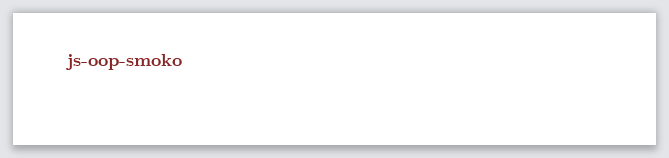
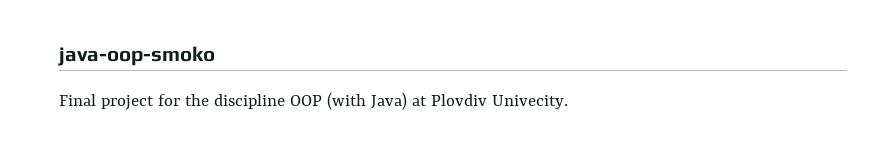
- js-oop-smoko
+ java-oop-smoko
+ Final project for the discipline OOP (with Java) at Plovdiv Univecity.

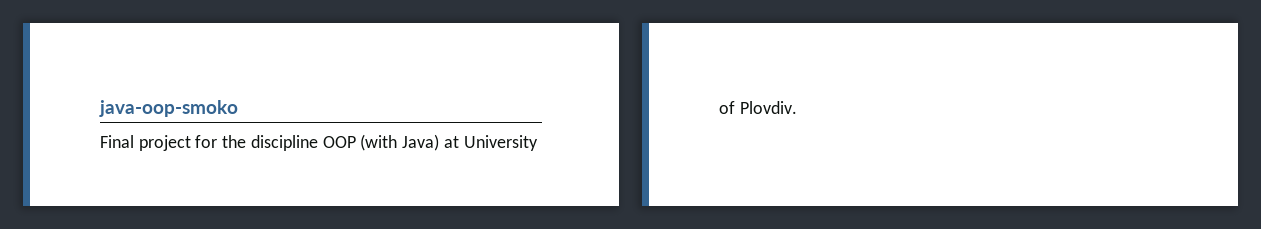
- Final project for the discipline OOP (with Java) at Plovdiv Univecity.
+ Final project for the discipline OOP (with Java) at University of Plovdiv.

